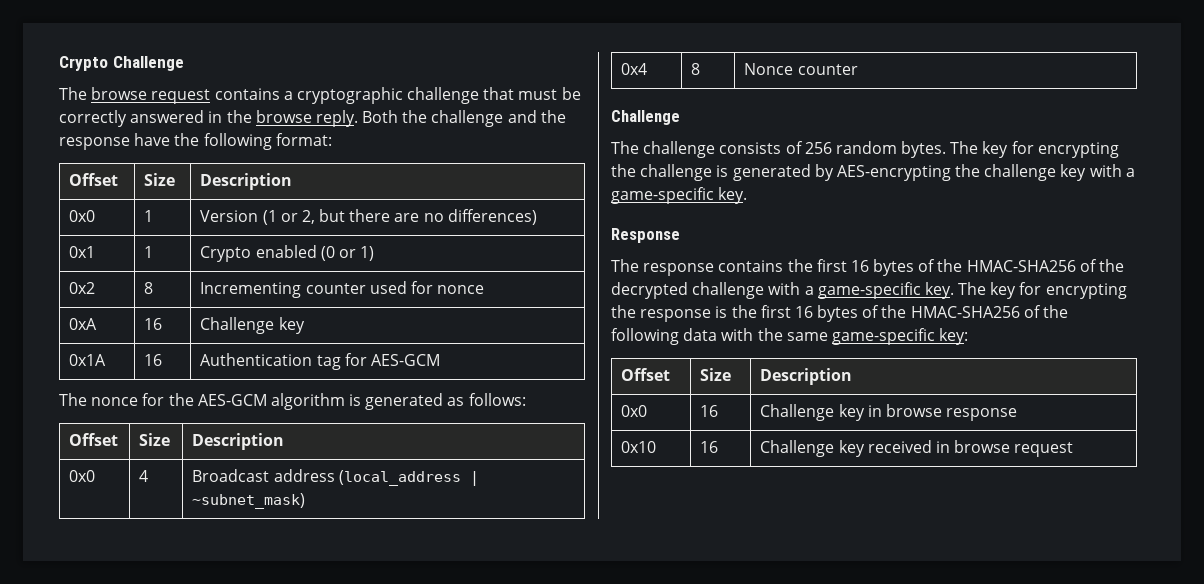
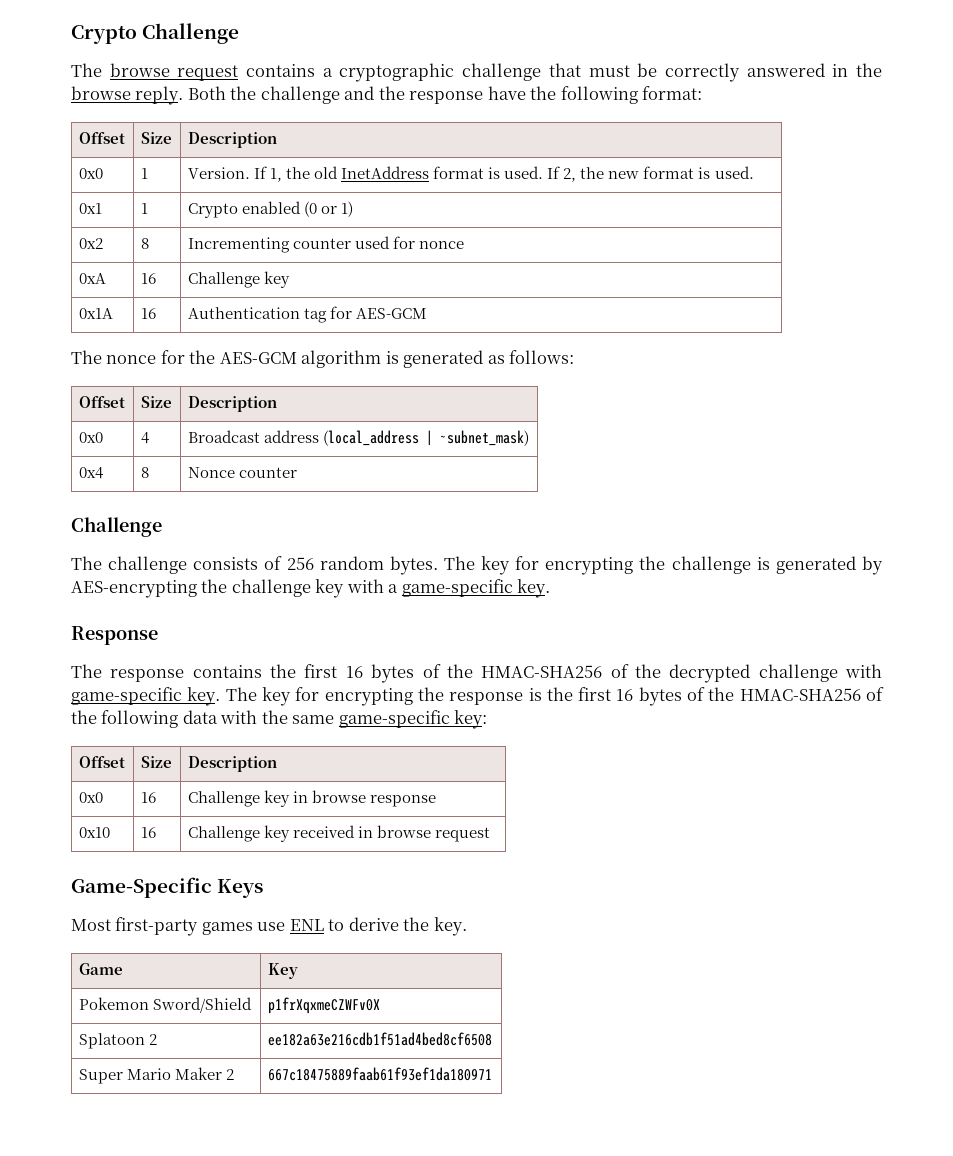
- 0x0 | 1 | Version (1 or 2, but there are no differences)
+ 0x0 | 1 | Version. If 1, the old InetAddress format is used. If 2, the new format is used.
- The response contains the first 16 bytes of the HMAC-SHA256 of the decrypted challenge with a game-specific key.
+ The response contains the first 16 bytes of the HMAC-SHA256 of the decrypted challenge with game-specific key.
+ Game-Specific Keys
+ Most first-party games use ENL to derive the key.
+ Game | Key
+ Pokemon Sword/Shield | p1frXqxmeCZWFv0X
+ Splatoon 2 | ee182a63e216cdb1f51ad4bed8cf6508
+ Super Mario Maker 2 | 667c18475889faab61f93ef1da180971

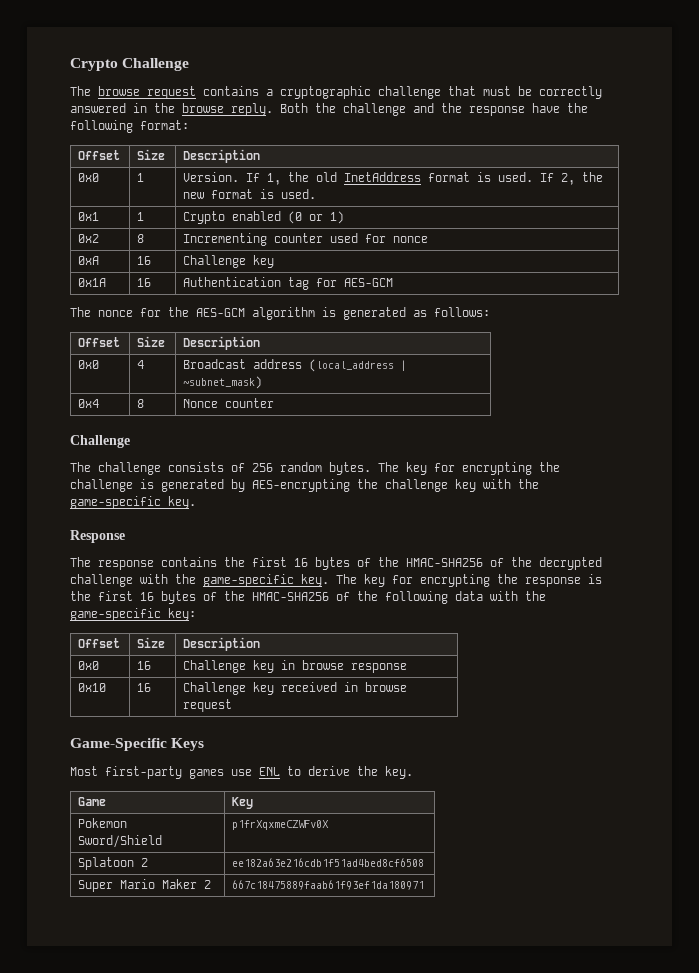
- The key for encrypting the challenge is generated by AES-encrypting the challenge key with a game-specific key.
+ The key for encrypting the challenge is generated by AES-encrypting the challenge key with the game-specific key.
- The response contains the first 16 bytes of the HMAC-SHA256 of the decrypted challenge with game-specific key.
+ The response contains the first 16 bytes of the HMAC-SHA256 of the decrypted challenge with the game-specific key.
- The key for encrypting the response is the first 16 bytes of the HMAC-SHA256 of the following data with the same game-specific key:
+ The key for encrypting the response is the first 16 bytes of the HMAC-SHA256 of the following data with the game-specific key:

